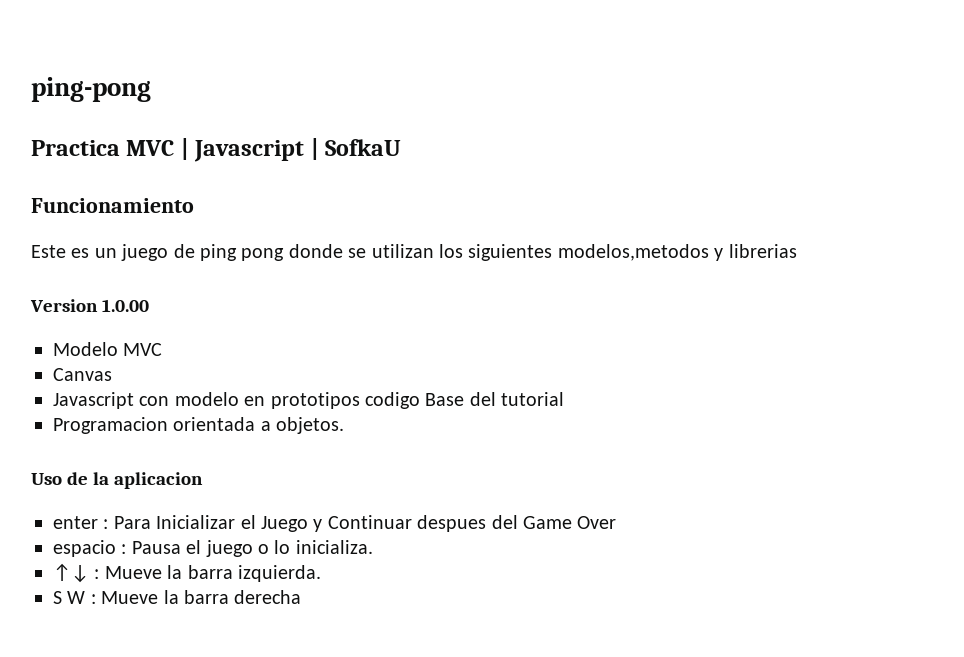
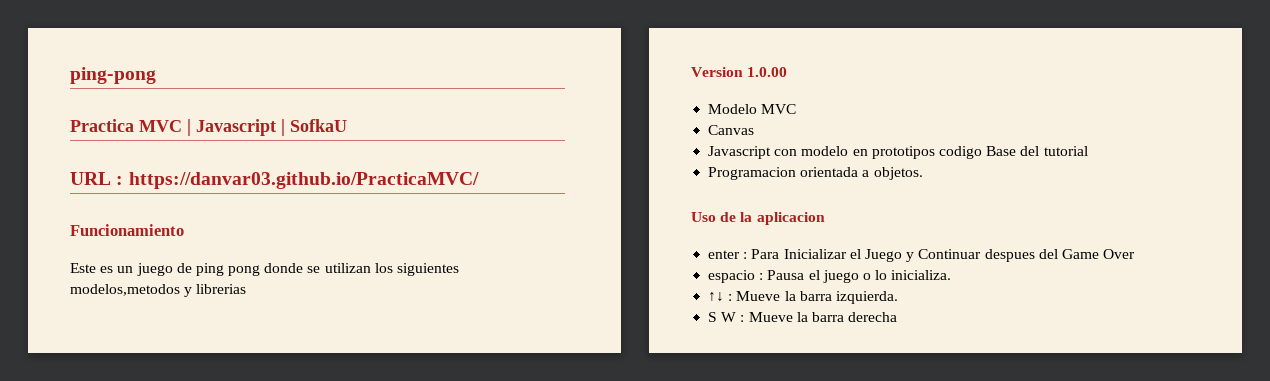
+ URL : https://danvar03.github.io/PracticaMVC/

